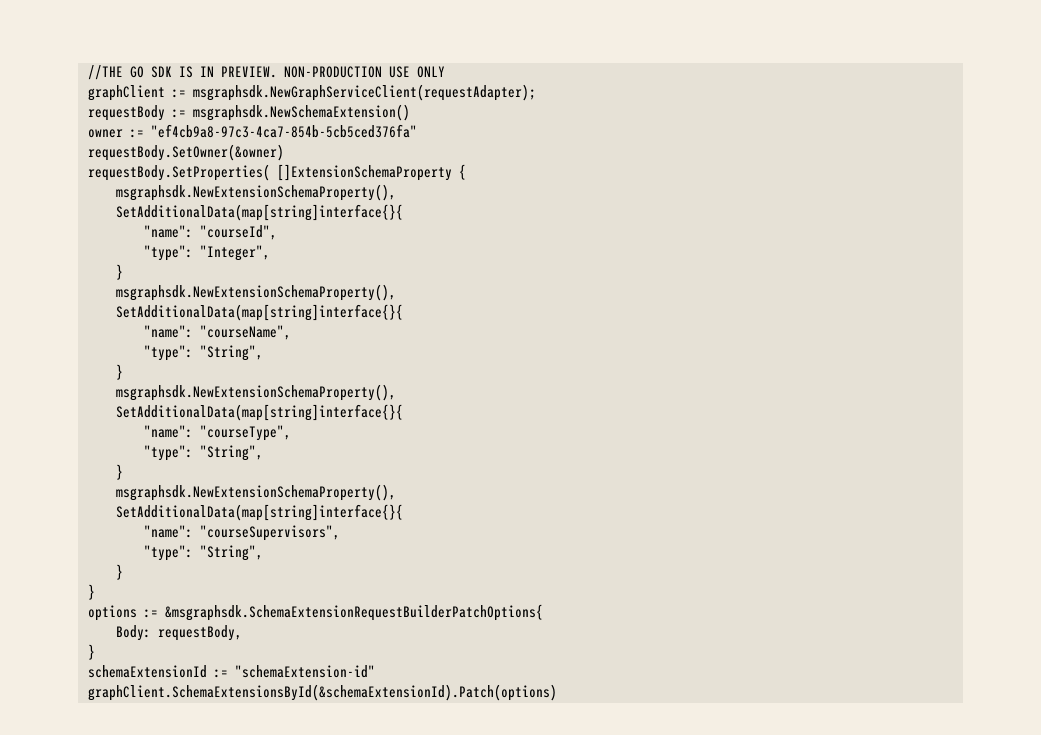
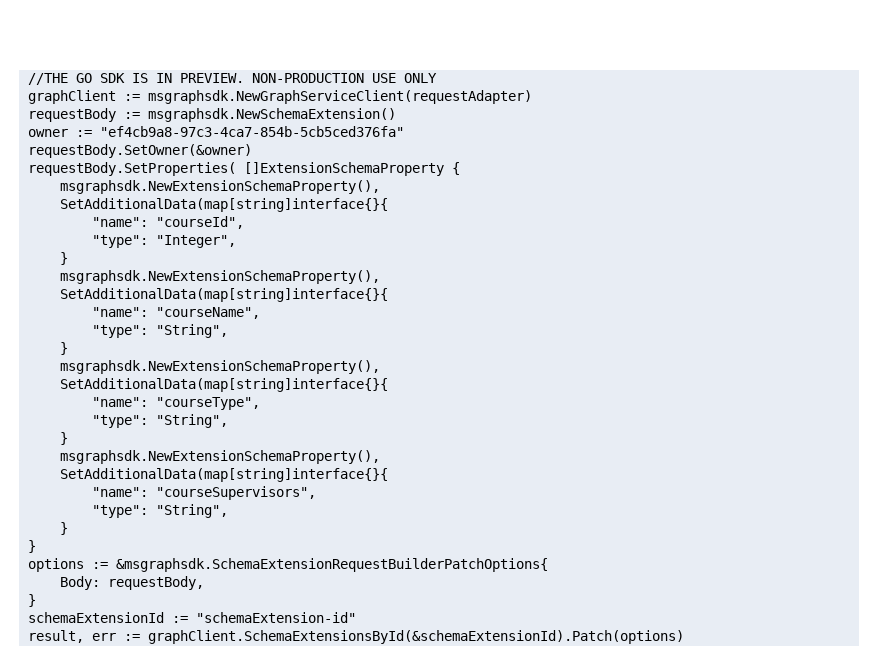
- graphClient := msgraphsdk.NewGraphServiceClient(requestAdapter);
+ graphClient := msgraphsdk.NewGraphServiceClient(requestAdapter)
- graphClient.SchemaExtensionsById(&schemaExtensionId).Patch(options)
+ result, err := graphClient.SchemaExtensionsById(&schemaExtensionId).Patch(options)

